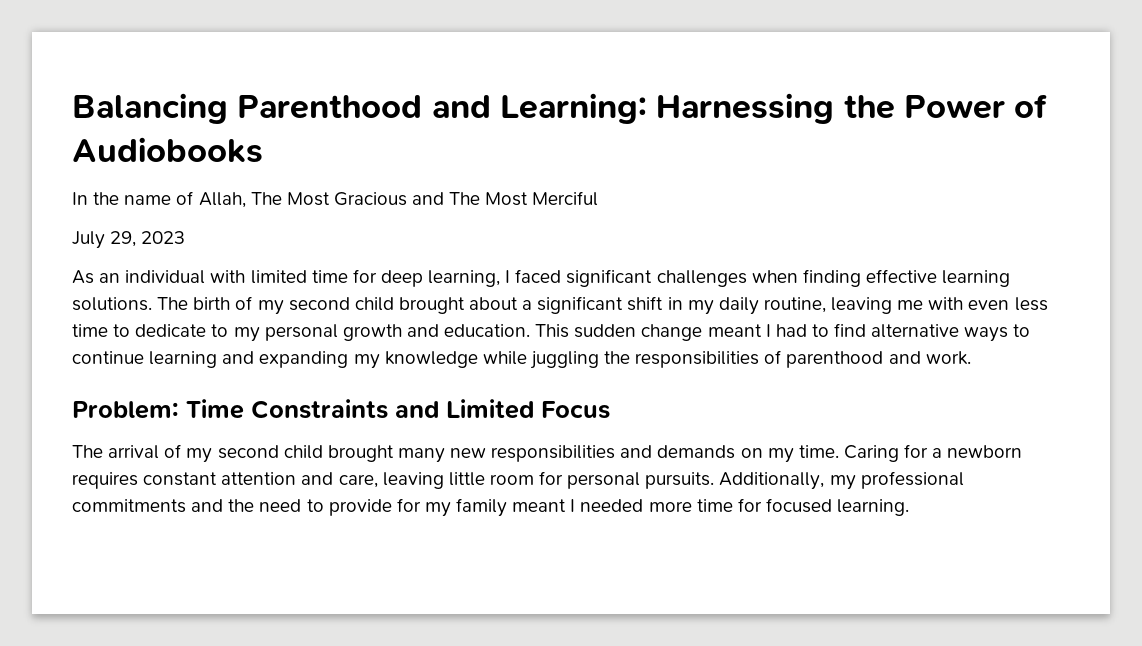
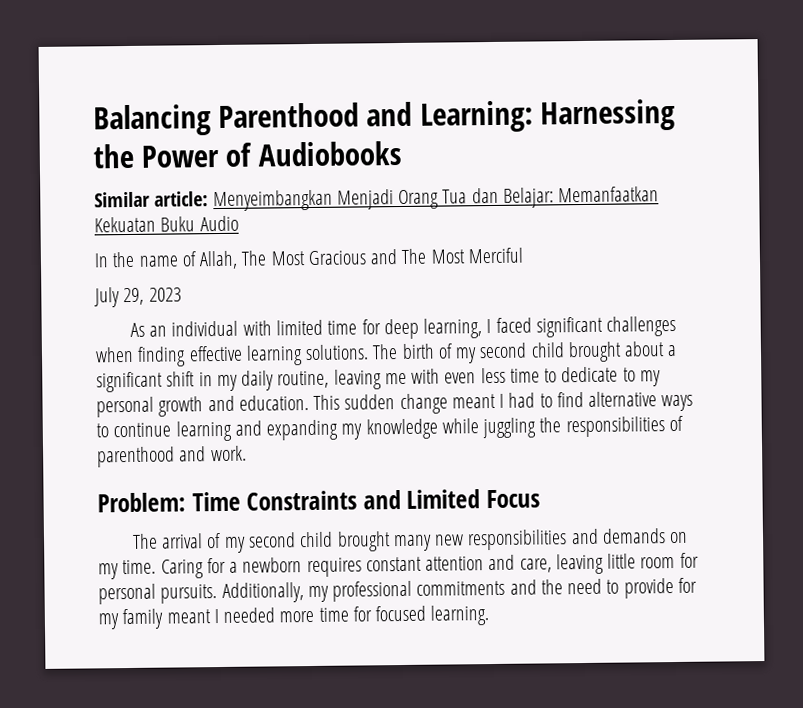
+ Similar article: Menyeimbangkan Menjadi Orang Tua dan Belajar: Memanfaatkan Kekuatan Buku Audio

